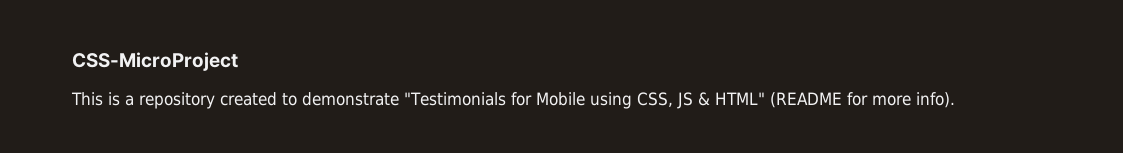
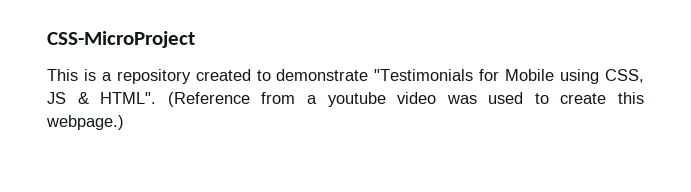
- This is a repository created to demonstrate "Testimonials for Mobile using CSS, JS & HTML" (README for more info).
+ This is a repository created to demonstrate "Testimonials for Mobile using CSS, JS & HTML". (Reference from a youtube video was used to create this webpage.)

